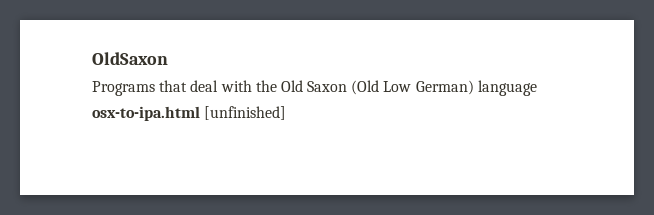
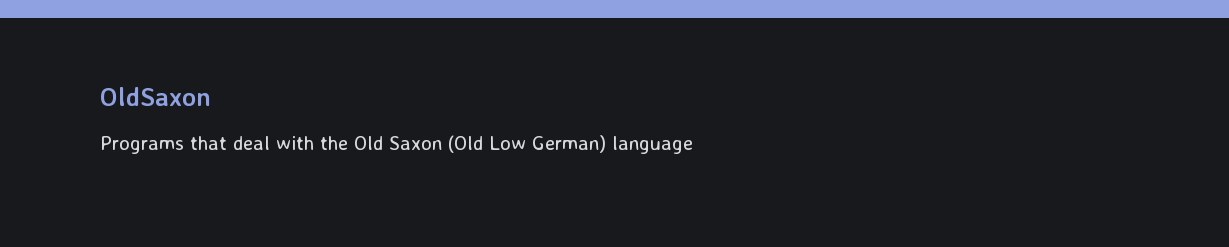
- osx-to-ipa.html [unfinished]

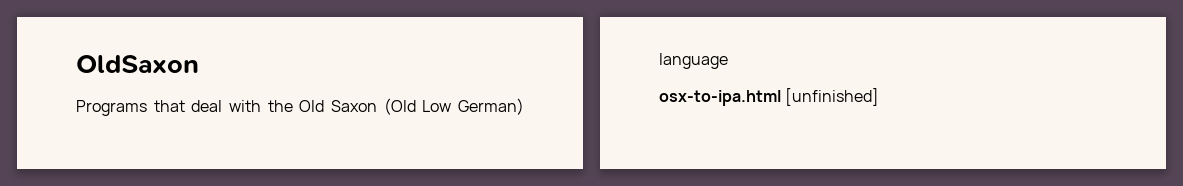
+ osx-to-ipa.html [unfinished]

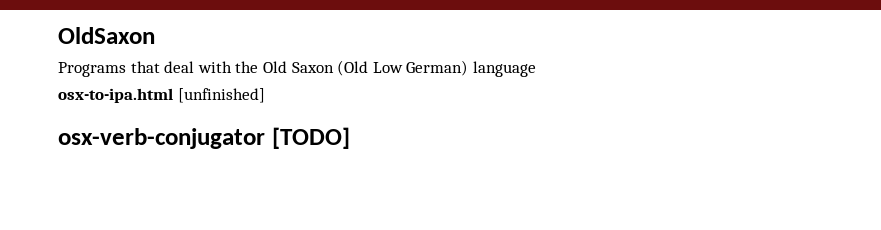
+ osx-verb-conjugator [TODO]

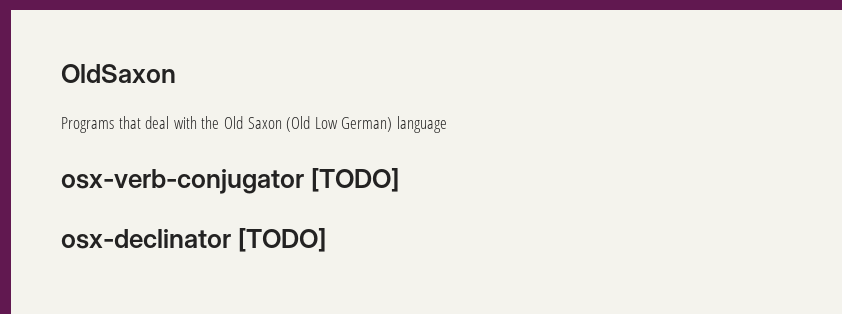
- osx-to-ipa.html [unfinished]
+ osx-declinator [TODO]

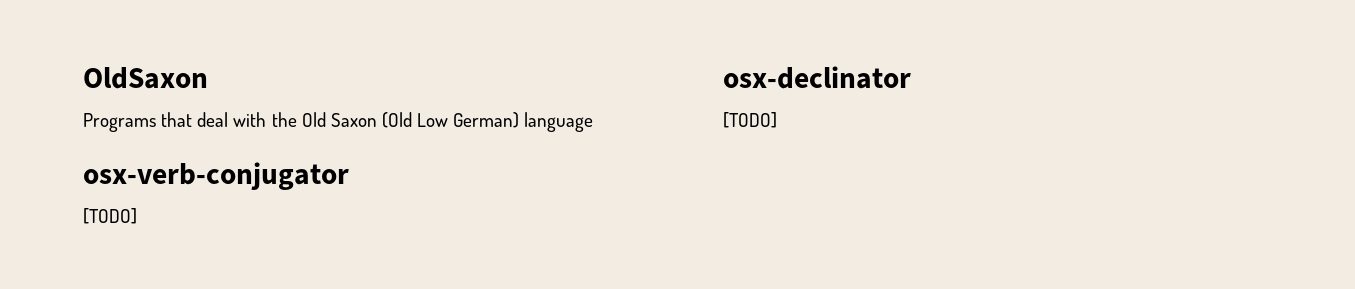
- osx-verb-conjugator [TODO]
+ osx-verb-conjugator
+ [TODO]
- osx-declinator [TODO]
+ osx-declinator
+ [TODO]

